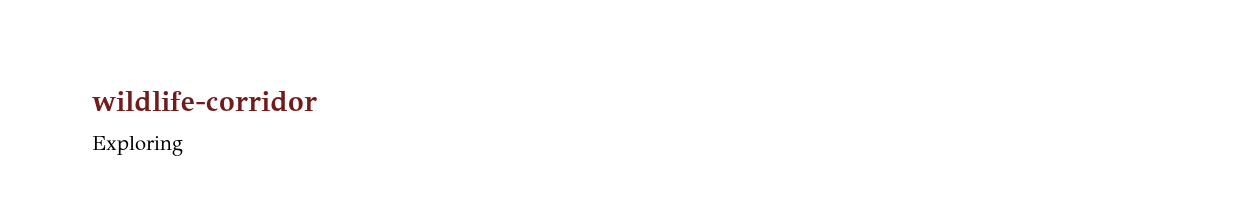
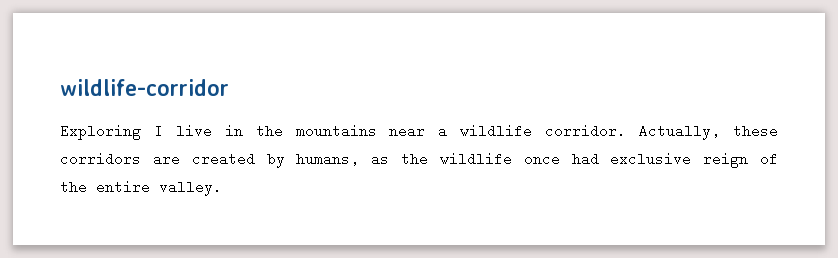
- Exploring
+ Exploring I live in the mountains near a wildlife corridor. Actually, these corridors are created by humans, as the wildlife once had exclusive reign of the entire valley.

